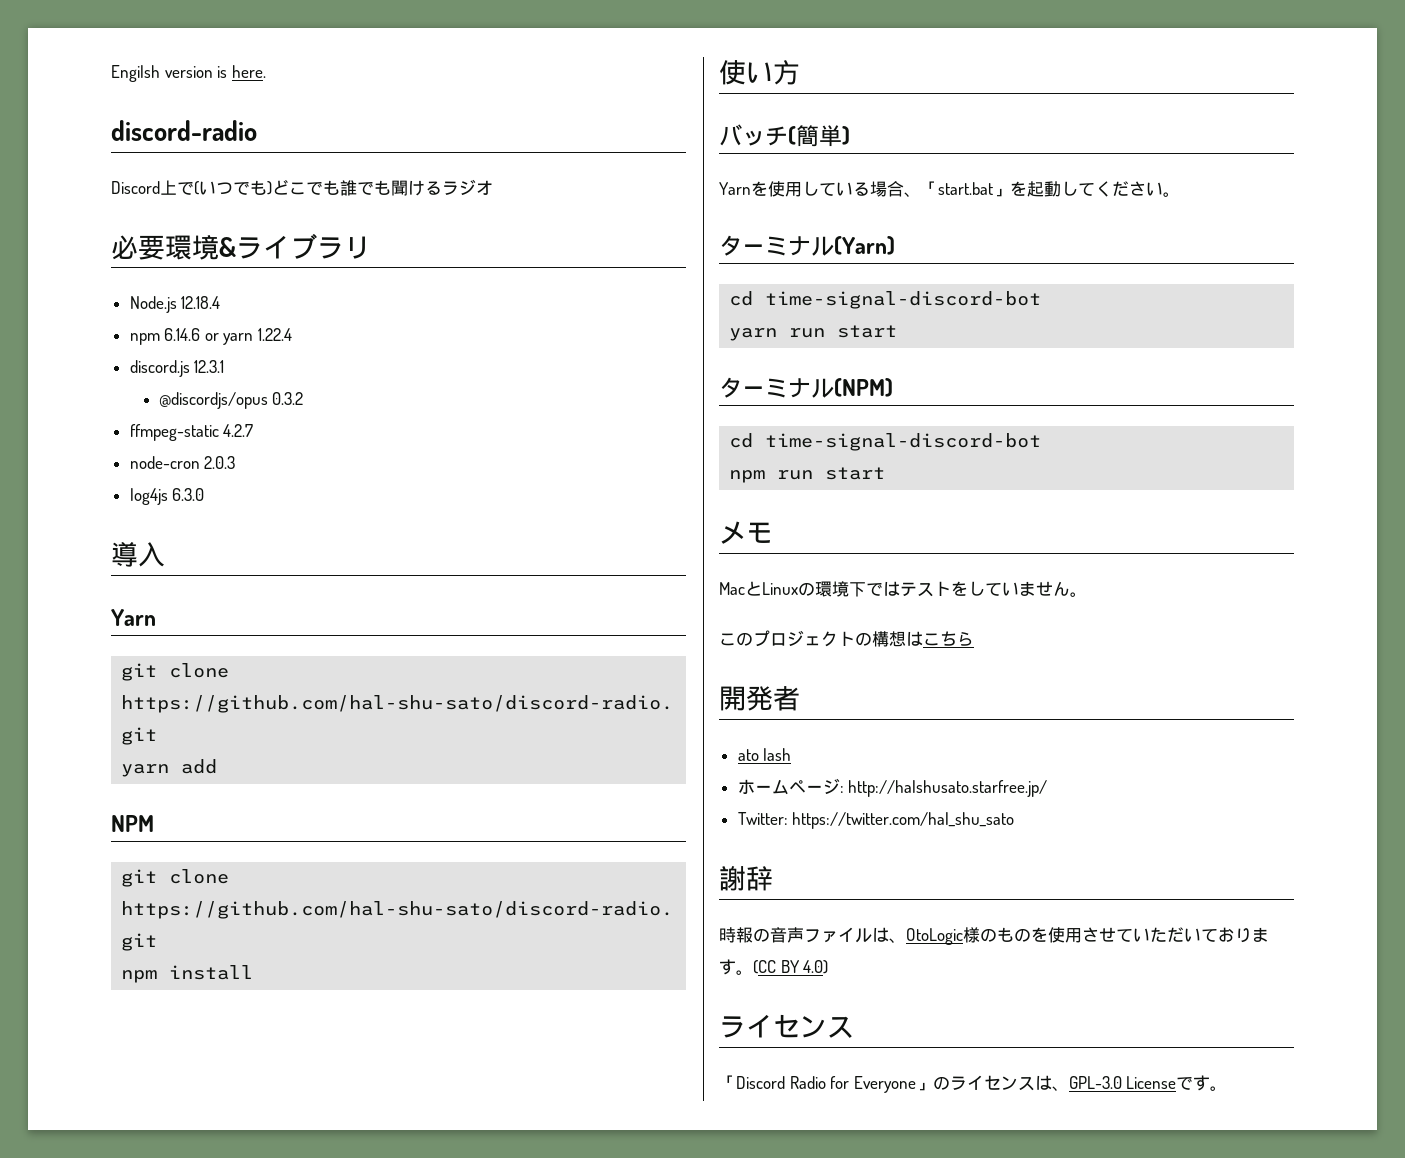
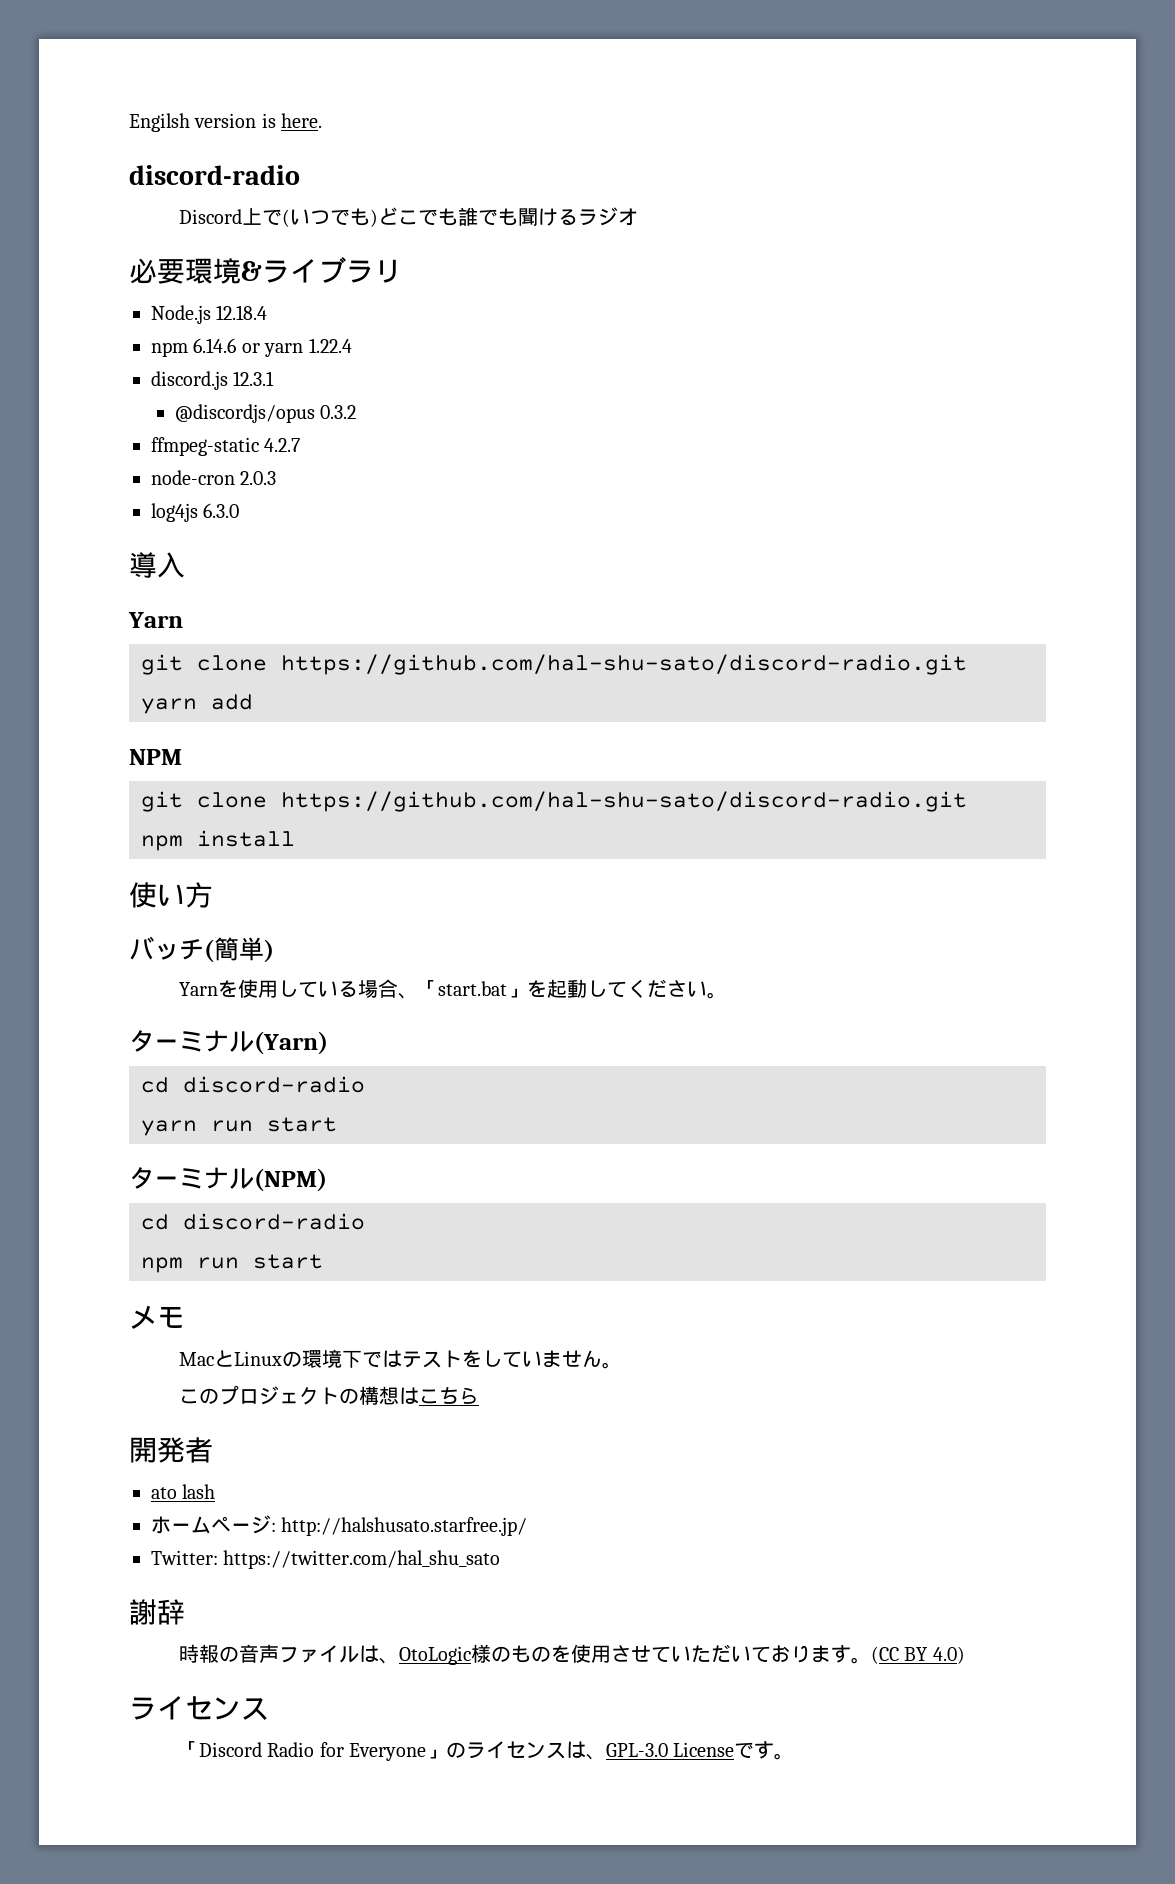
  ターミナル(Yarn)
- cd time-signal-discord-bot
+ cd discord-radio
  ターミナル(NPM)
- cd time-signal-discord-bot
+ cd discord-radio

